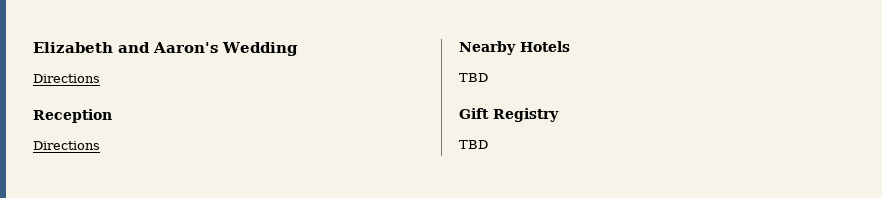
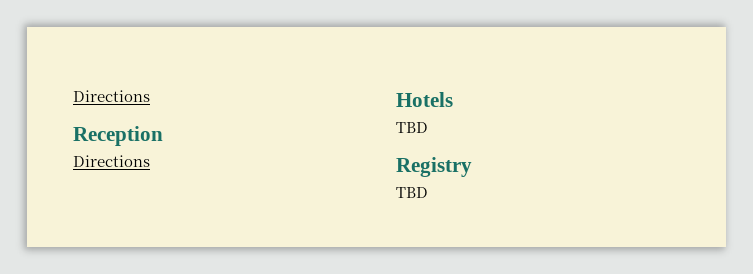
- Elizabeth and Aaron's Wedding
- Nearby Hotels
+ Hotels
- Gift Registry
+ Registry

